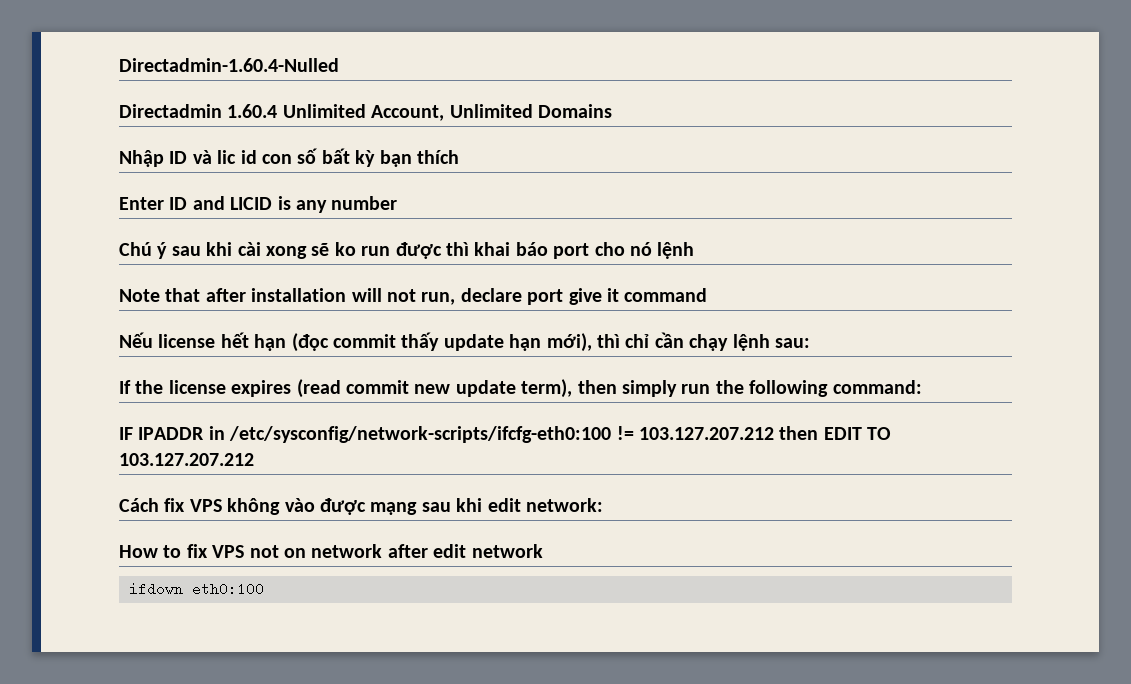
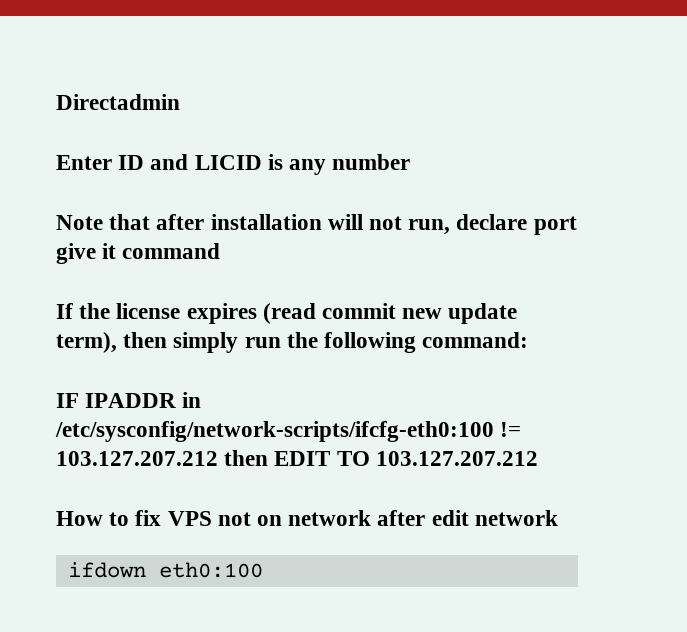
- Directadmin-1.60.4-Nulled
- Directadmin 1.60.4 Unlimited Account, Unlimited Domains
- Nhập ID và lic id con số bất kỳ bạn thích
+ Directadmin
- Chú ý sau khi cài xong sẽ ko run được thì khai báo port cho nó lệnh
- Nếu license hết hạn (đọc commit thấy update hạn mới), thì chỉ cần chạy lệnh sau:
- Cách fix VPS không vào được mạng sau khi edit network:

